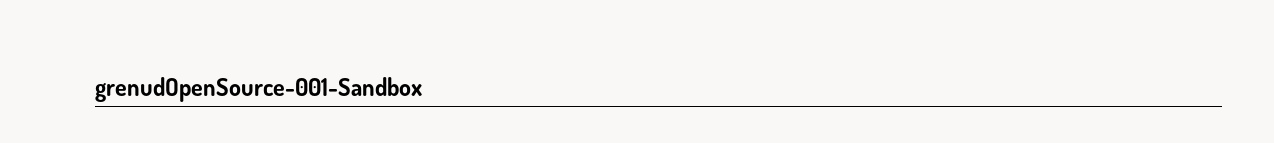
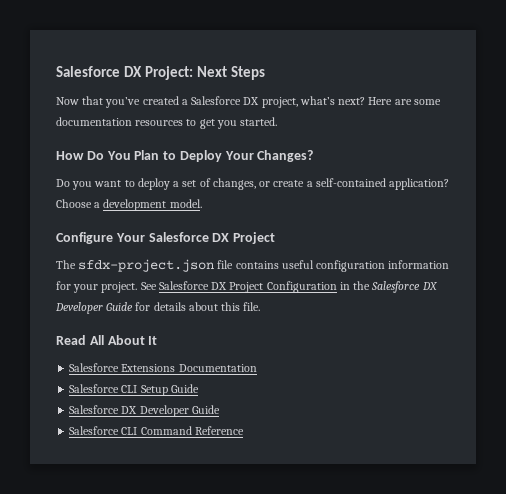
- grenudOpenSource-001-Sandbox
+ Salesforce DX Project: Next Steps
+ Now that you’ve created a Salesforce DX project, what’s next? Here are some documentation resources to get you started.
+ How Do You Plan to Deploy Your Changes?
+ Do you want to deploy a set of changes, or create a self-contained application? Choose a development model.
+ Configure Your Salesforce DX Project
+ The sfdx-project.json file contains useful configuration information for your project. See Salesforce DX Project Configuration in the Salesforce DX Developer Guide for details about this file.
+ Read All About It
+ Salesforce Extensions Documentation
+ Salesforce CLI Setup Guide
+ Salesforce DX Developer Guide
+ Salesforce CLI Command Reference

